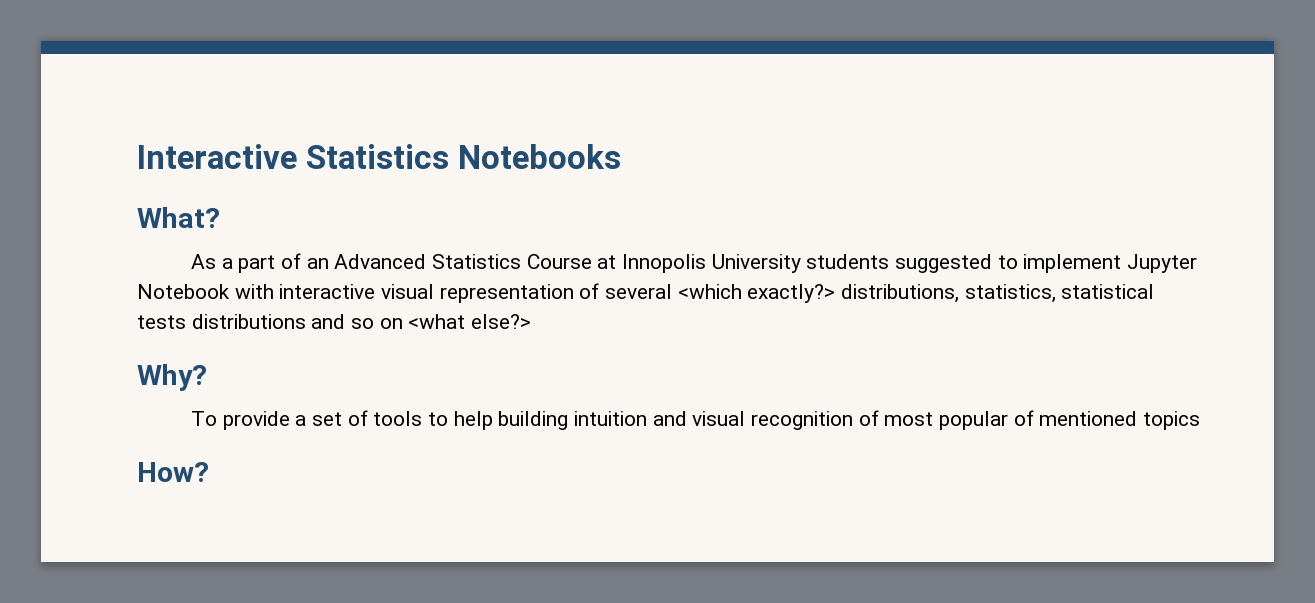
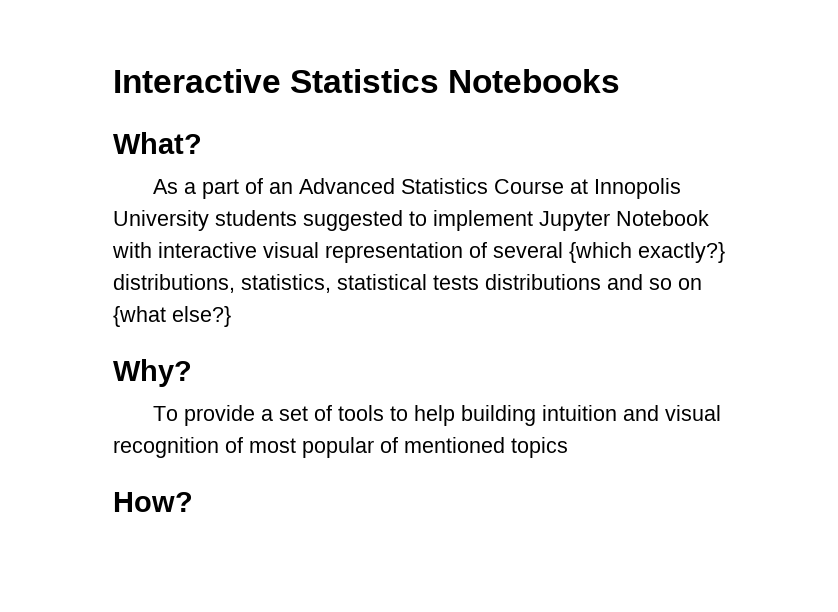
- As a part of an Advanced Statistics Course at Innopolis University students suggested to implement Jupyter Notebook with interactive visual representation of several <which exactly?> distributions, statistics, statistical tests distributions and so on <what else?>
+ As a part of an Advanced Statistics Course at Innopolis University students suggested to implement Jupyter Notebook with interactive visual representation of several {which exactly?} distributions, statistics, statistical tests distributions and so on {what else?}

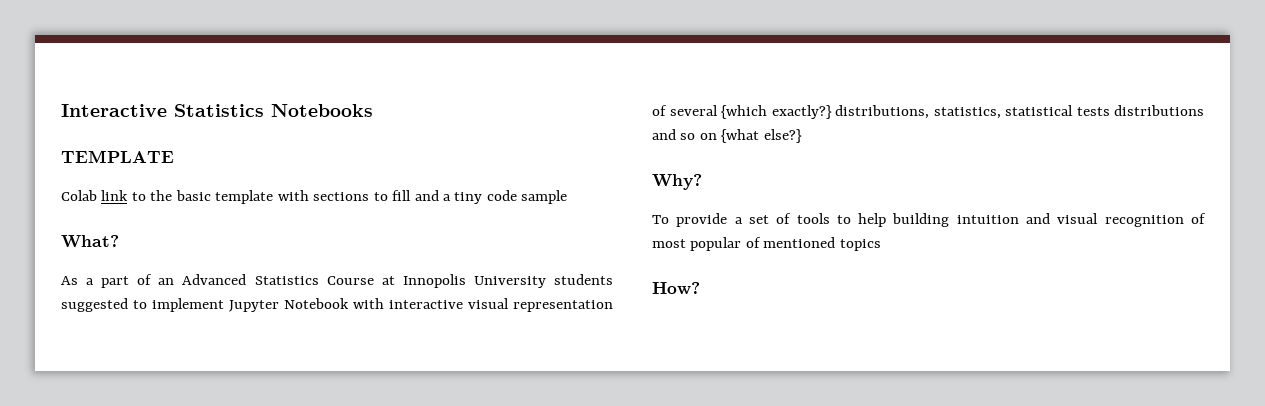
+ TEMPLATE
+ Colab link to the basic template with sections to fill and a tiny code sample

